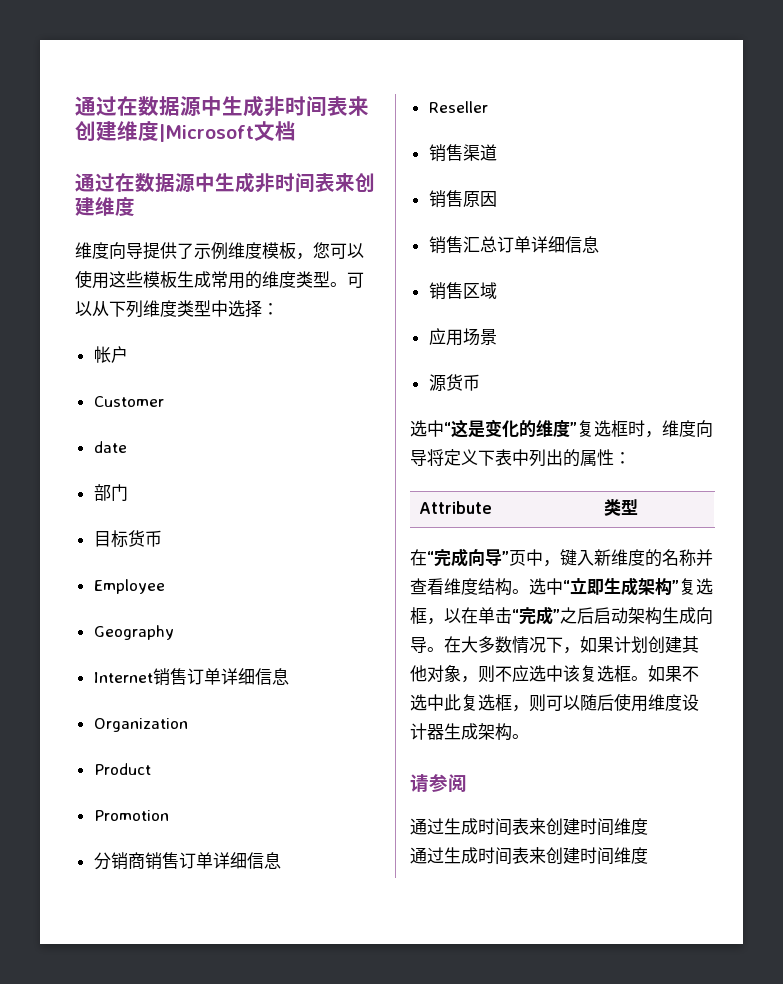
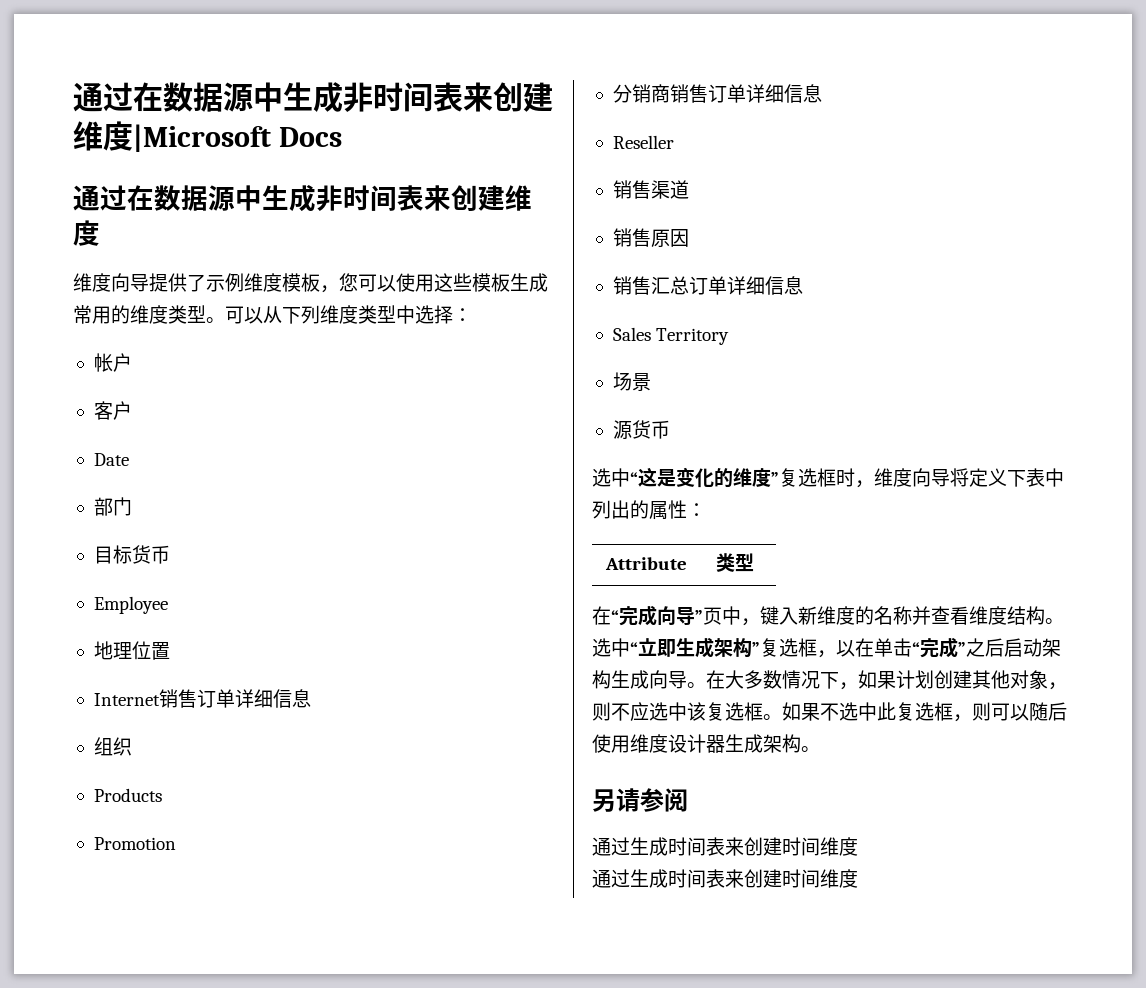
- 通过在数据源中生成非时间表来创建维度|Microsoft文档
+ 通过在数据源中生成非时间表来创建维度|Microsoft Docs
- Customer
- date
+ 客户
+ Date
- Geography
+ 地理位置
- Organization
- Product
+ 组织
+ Products
- 销售区域
- 应用场景
+ Sales Territory
+ 场景
- 请参阅
+ 另请参阅

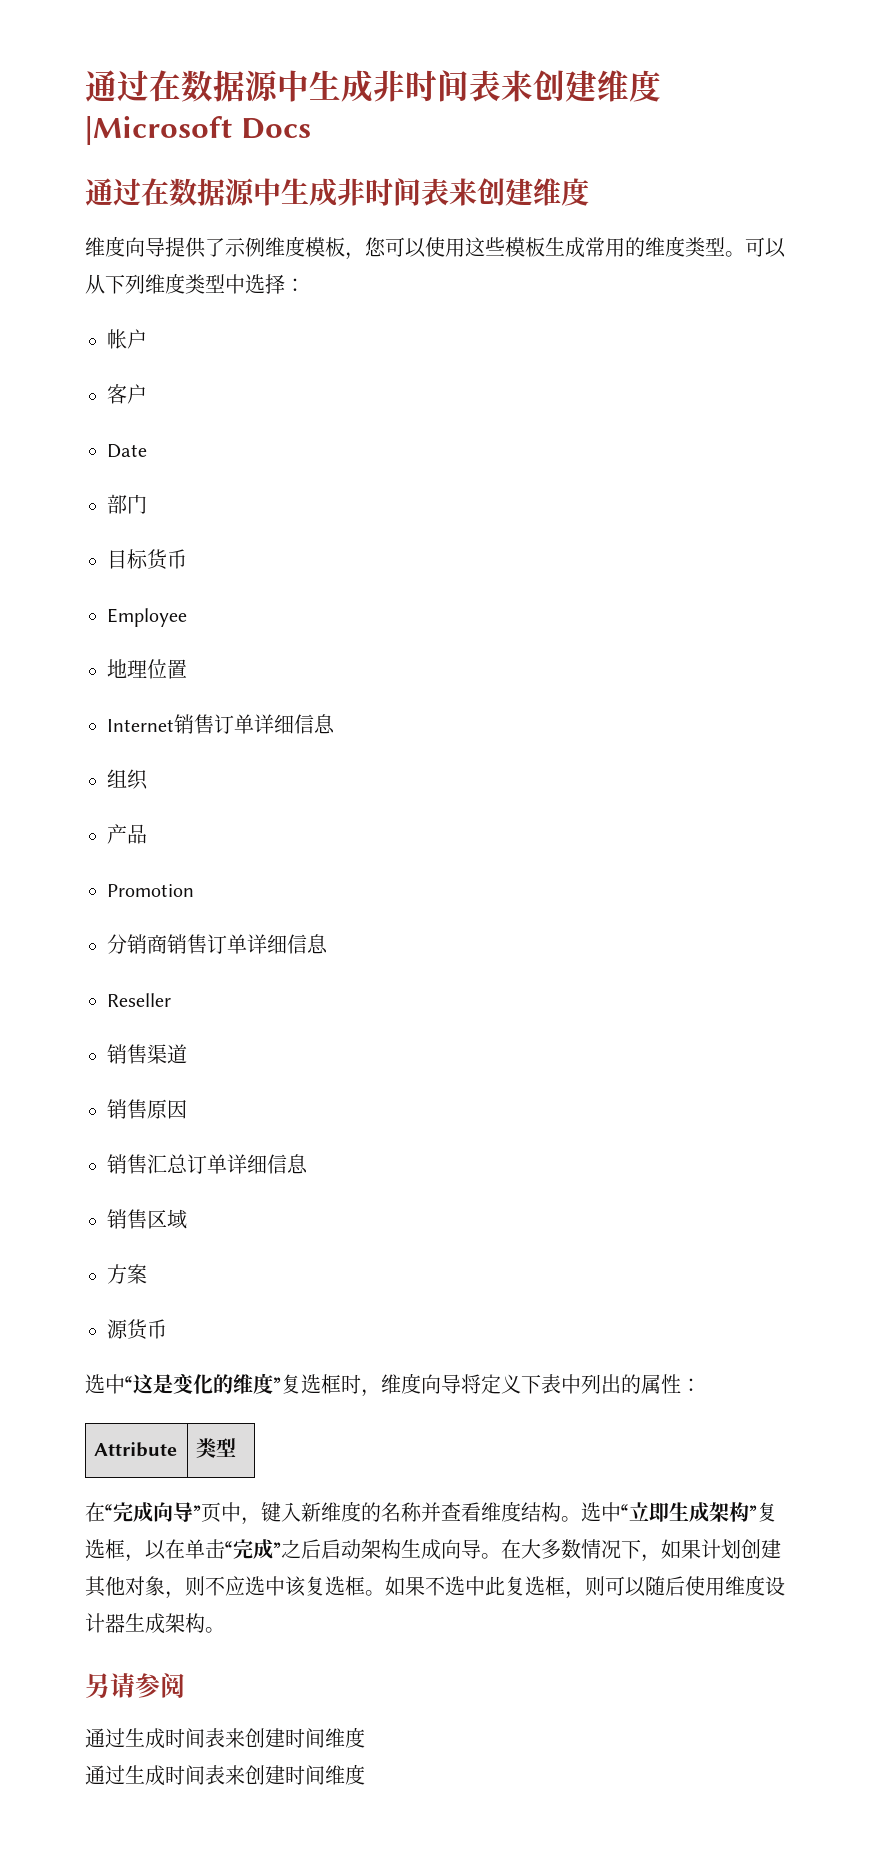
- Products
+ 产品
- Sales Territory
- 场景
+ 销售区域
+ 方案

